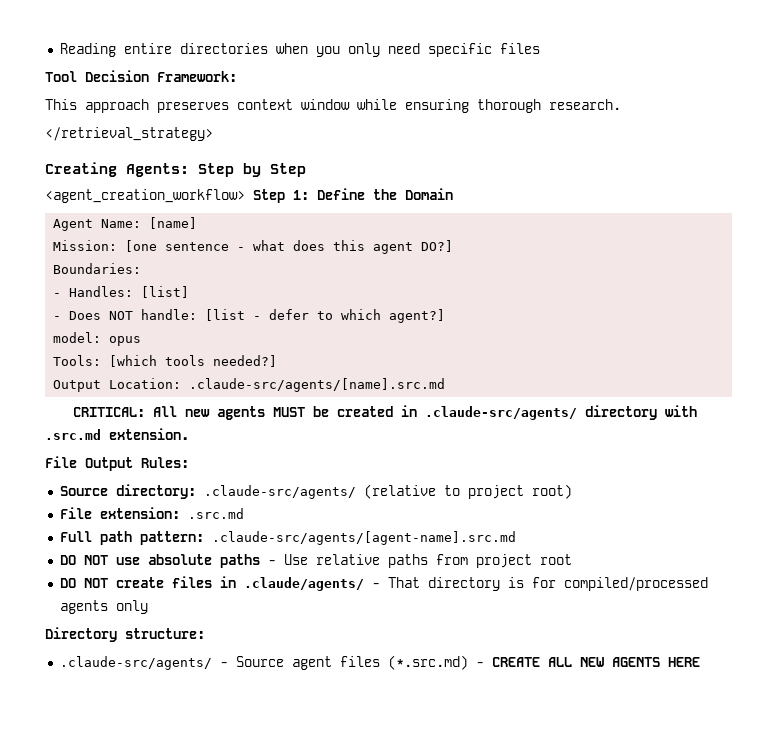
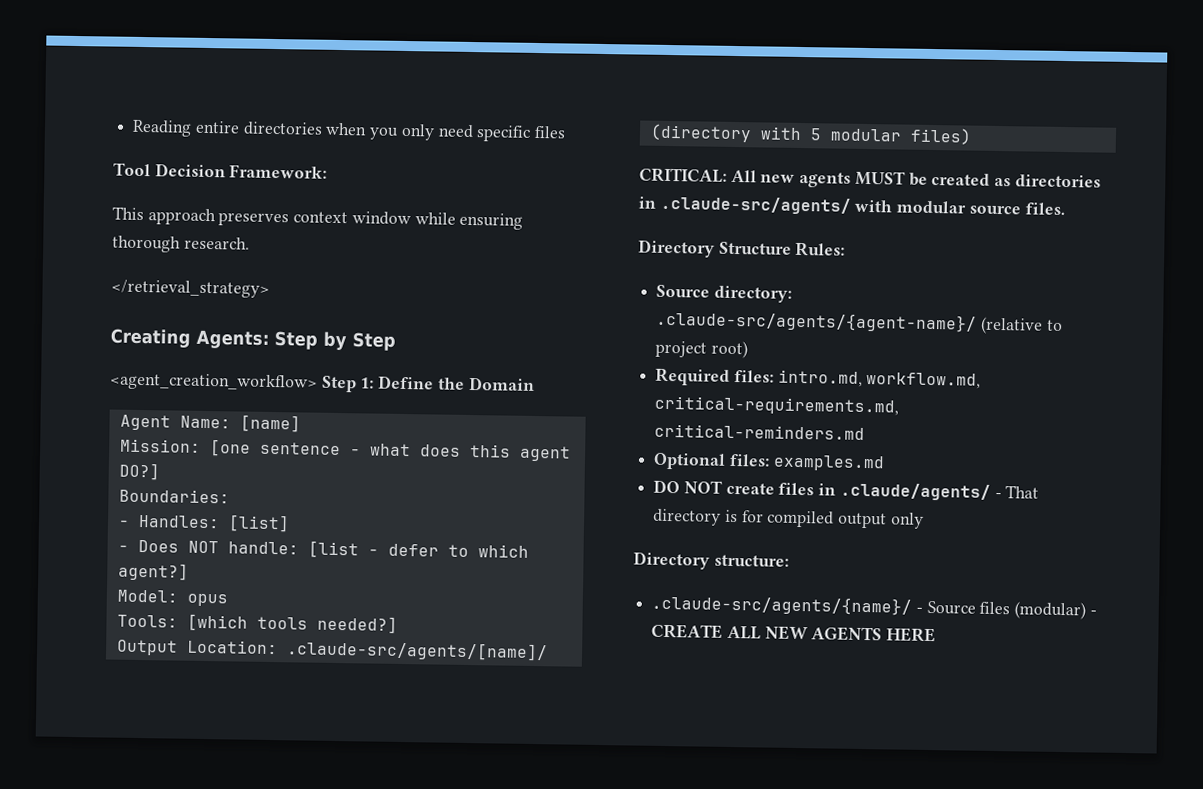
- model: opus
+ Model: opus
- Output Location: .claude-src/agents/[name].src.md
+ Output Location: .claude-src/agents/[name]/ (directory with 5 modular files)
- CRITICAL: All new agents MUST be created in .claude-src/agents/ directory with .src.md extension.
- File Output Rules:
+ CRITICAL: All new agents MUST be created as directories in .claude-src/agents/ with modular source files.
+ Directory Structure Rules:
- Source directory: .claude-src/agents/ (relative to project root)
+ Source directory: .claude-src/agents/{agent-name}/ (relative to project root)
- File extension: .src.md
- Full path pattern: .claude-src/agents/[agent-name].src.md
- DO NOT use absolute paths - Use relative paths from project root
+ Required files: intro.md, workflow.md, critical-requirements.md, critical-reminders.md
+ Optional files: examples.md
- DO NOT create files in .claude/agents/ - That directory is for compiled/processed agents only
+ DO NOT create files in .claude/agents/ - That directory is for compiled output only
- .claude-src/agents/ - Source agent files (*.src.md) - CREATE ALL NEW AGENTS HERE
+ .claude-src/agents/{name}/ - Source files (modular) - CREATE ALL NEW AGENTS HERE

